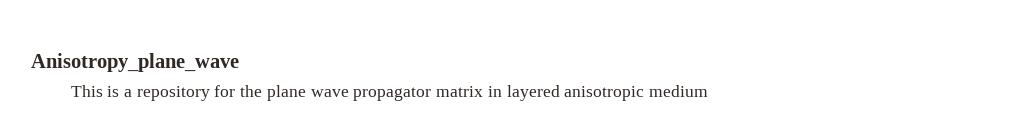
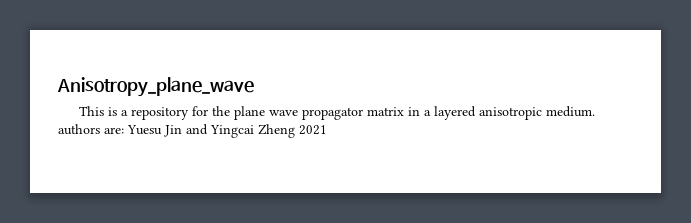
- This is a repository for the plane wave propagator matrix in layered anisotropic medium
+ This is a repository for the plane wave propagator matrix in a layered anisotropic medium. authors are: Yuesu Jin and Yingcai Zheng 2021

